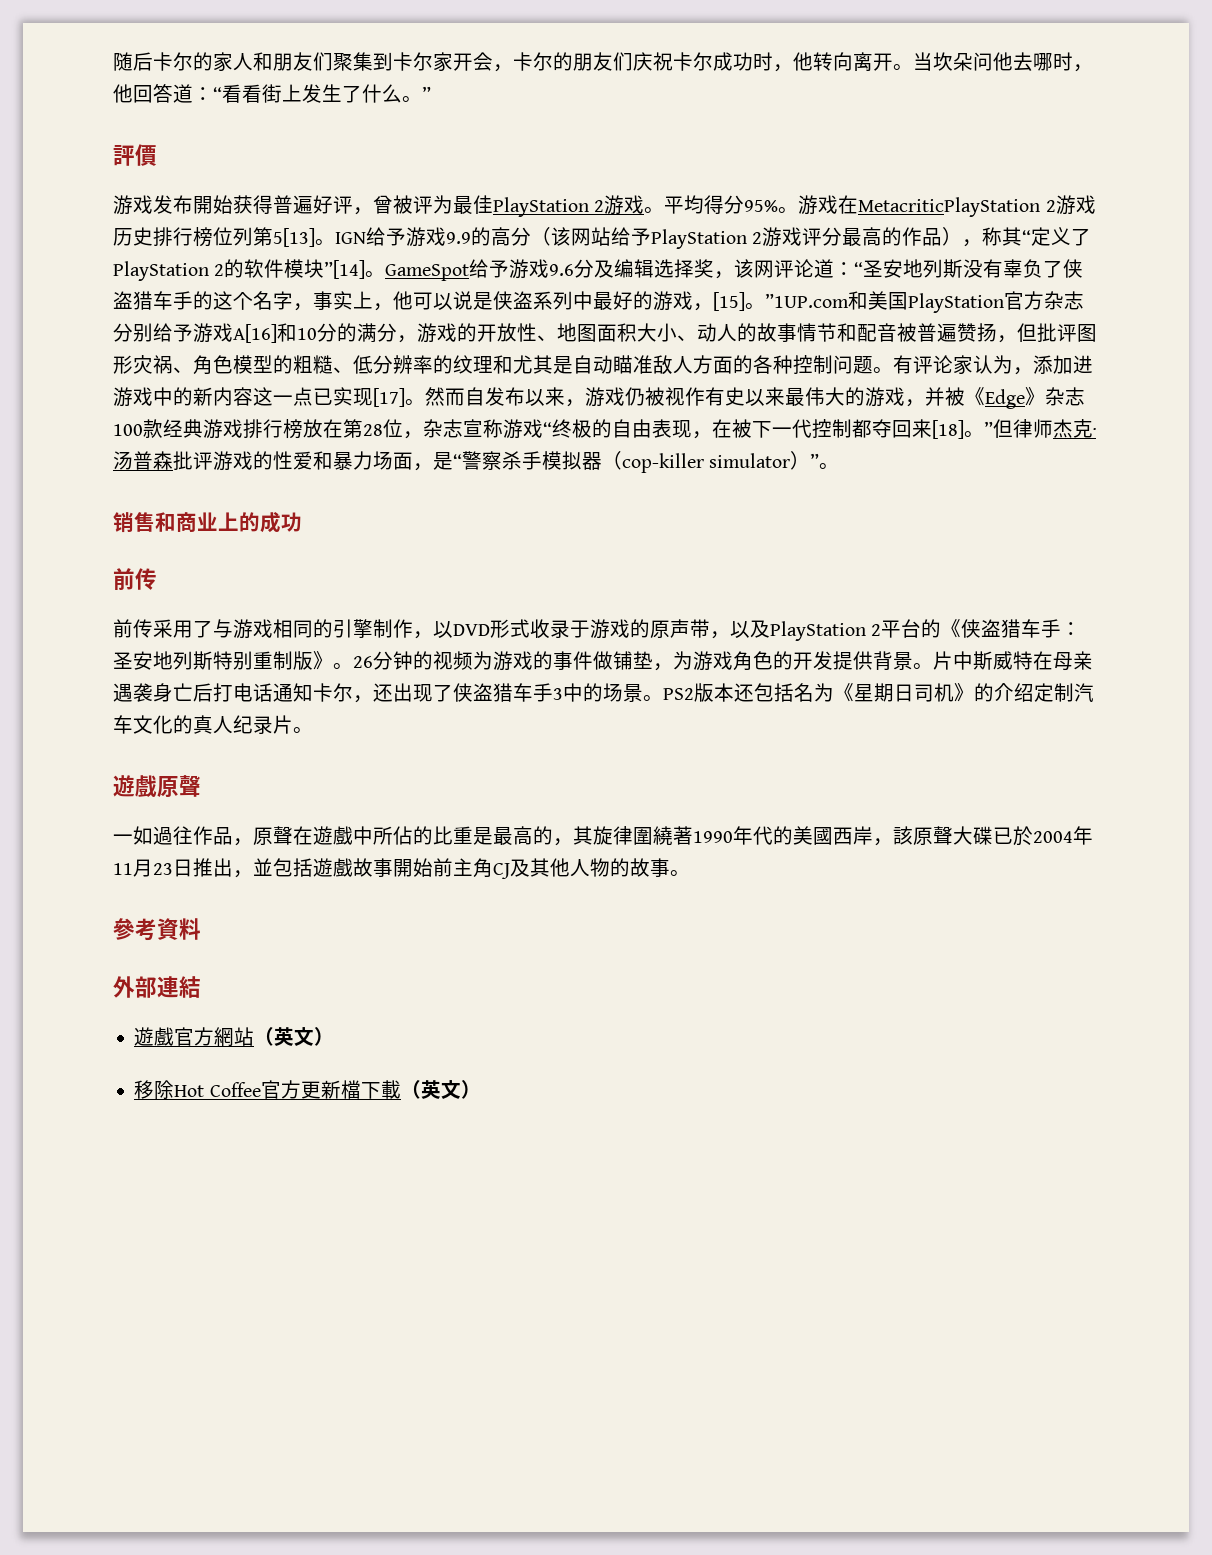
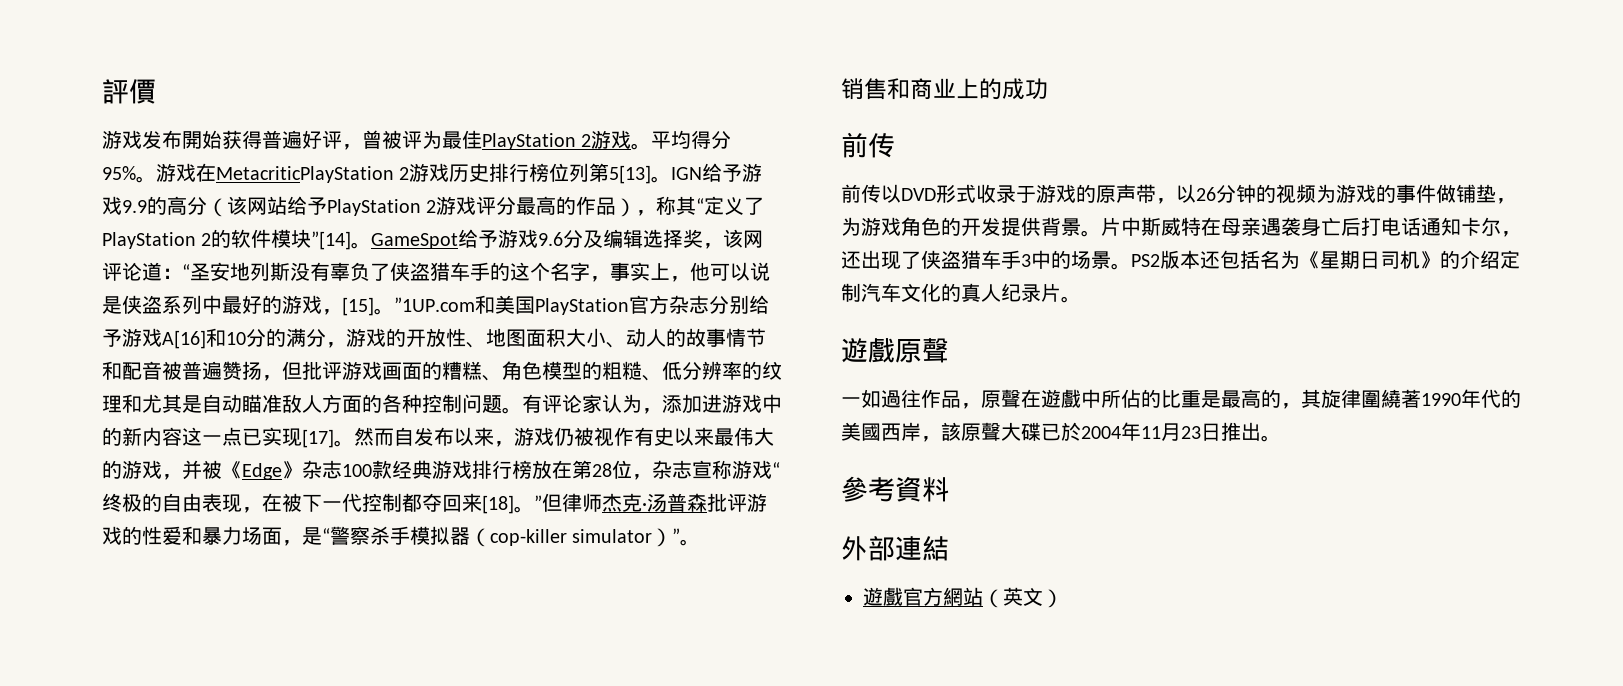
- 随后卡尔的家人和朋友们聚集到卡尔家开会，卡尔的朋友们庆祝卡尔成功时，他转向离开。当坎朵问他去哪时，他回答道：“看看街上发生了什么。”
- “圣安地列斯没有辜负了侠盗猎车手的这个名字，事实上，他可以说是侠盗系列中最好的游戏，[15]。”1UP.com和美国PlayStation官方杂志分别给予游戏A[16]和10分的满分，游戏的开放性、地图面积大小、动人的故事情节和配音被普遍赞扬，但批评图形灾祸、角色模型的粗糙、低分辨率的纹理和尤其是自动瞄准敌人方面的各种控制问题。
+ “圣安地列斯没有辜负了侠盗猎车手的这个名字，事实上，他可以说是侠盗系列中最好的游戏，[15]。”1UP.com和美国PlayStation官方杂志分别给予游戏A[16]和10分的满分，游戏的开放性、地图面积大小、动人的故事情节和配音被普遍赞扬，但批评游戏画面的糟糕、角色模型的粗糙、低分辨率的纹理和尤其是自动瞄准敌人方面的各种控制问题。
- 前传采用了与游戏相同的引擎制作，以DVD形式收录于游戏的原声带，以及PlayStation 2平台的《侠盗猎车手：圣安地列斯特别重制版》。26分钟的视频为游戏的事件做铺垫，为游戏角色的开发提供背景。
+ 前传以DVD形式收录于游戏的原声带，以26分钟的视频为游戏的事件做铺垫，为游戏角色的开发提供背景。
- 一如過往作品，原聲在遊戲中所佔的比重是最高的，其旋律圍繞著1990年代的美國西岸，該原聲大碟已於2004年11月23日推出，並包括遊戲故事開始前主角CJ及其他人物的故事。
+ 一如過往作品，原聲在遊戲中所佔的比重是最高的，其旋律圍繞著1990年代的美國西岸，該原聲大碟已於2004年11月23日推出。
- 移除Hot Coffee官方更新檔下載（英文）

